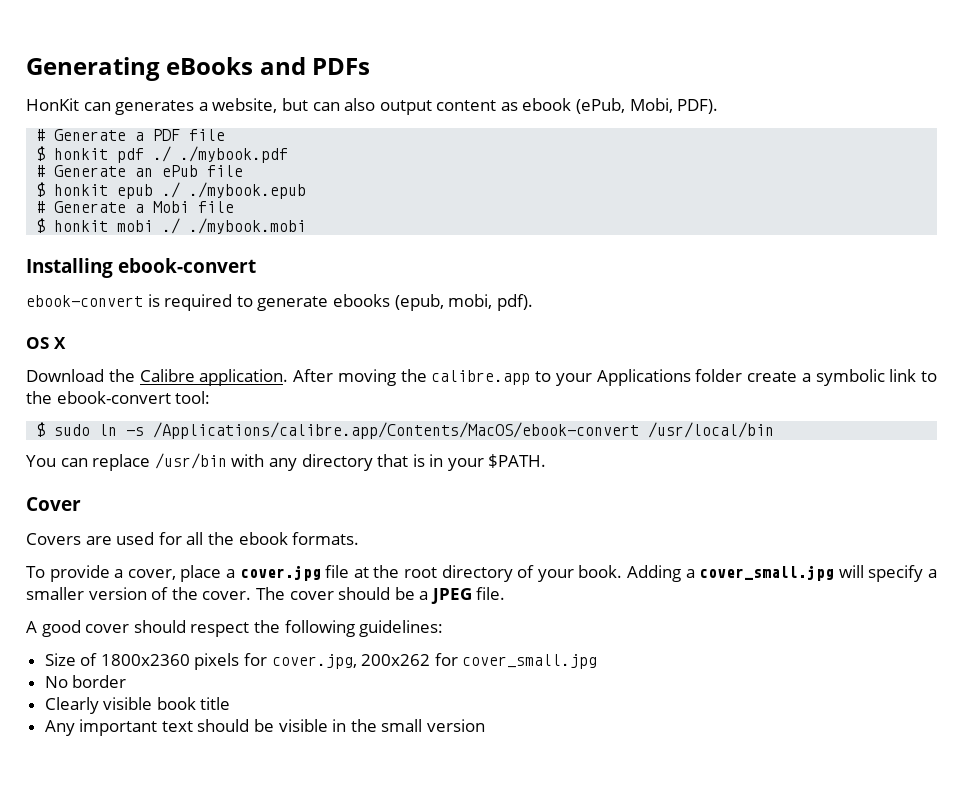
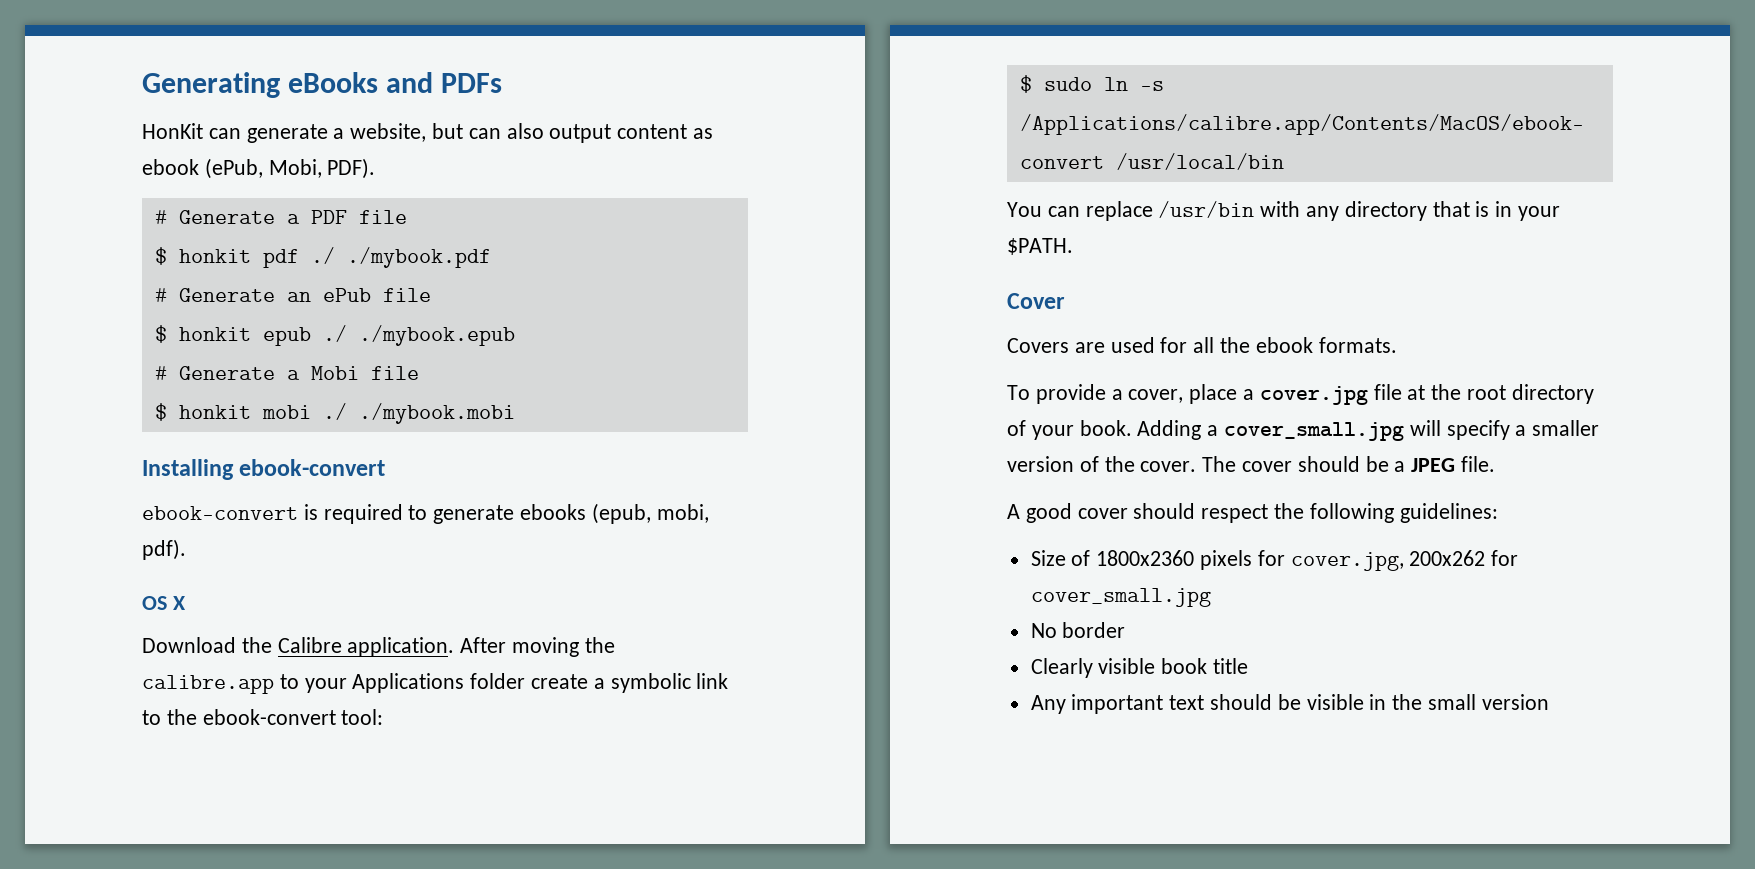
- HonKit can generates a website, but can also output content as ebook (ePub, Mobi, PDF).
+ HonKit can generate a website, but can also output content as ebook (ePub, Mobi, PDF).

